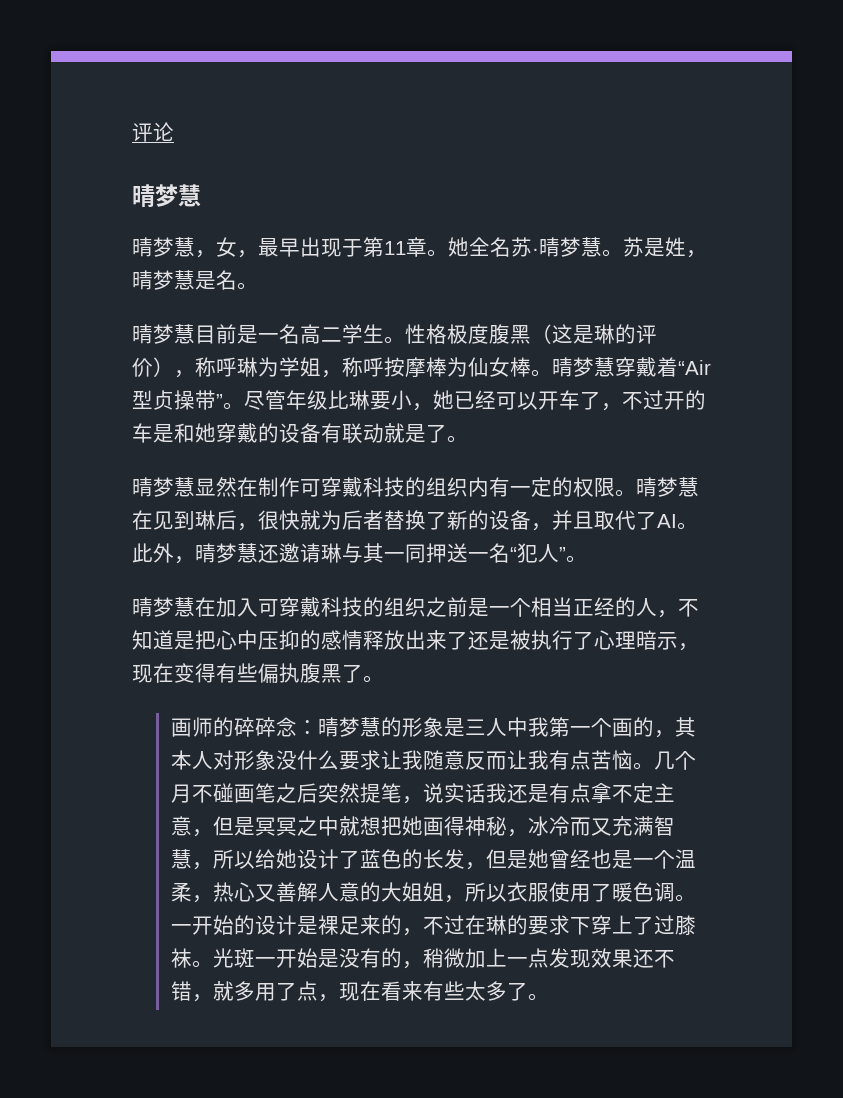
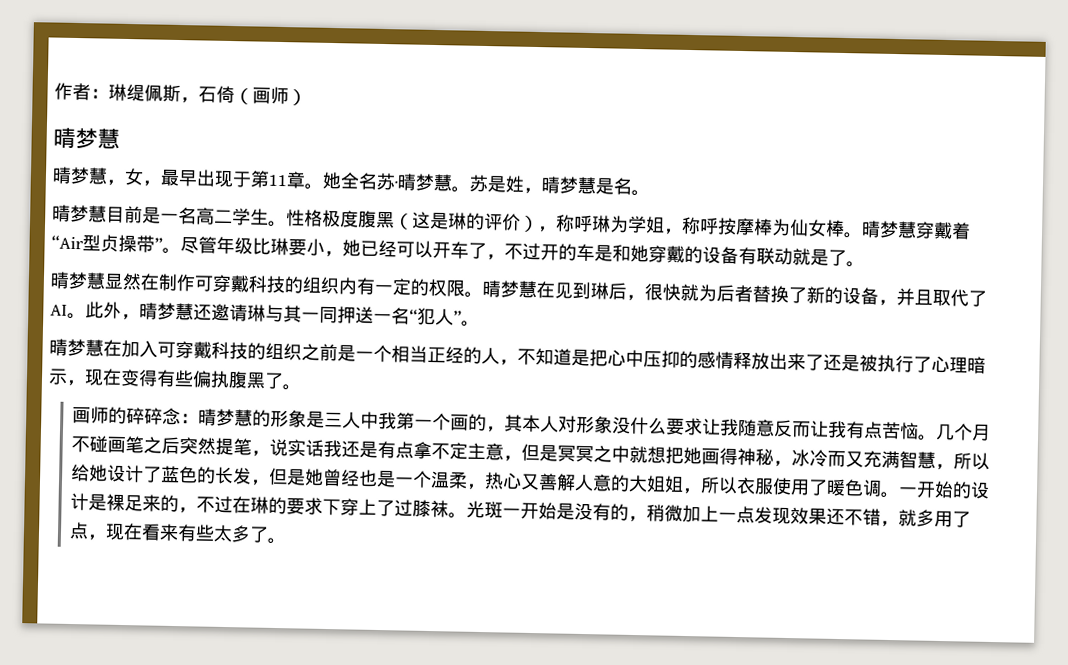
- 评论
+ 作者：琳缇佩斯，石倚（画师）

